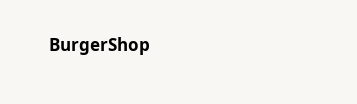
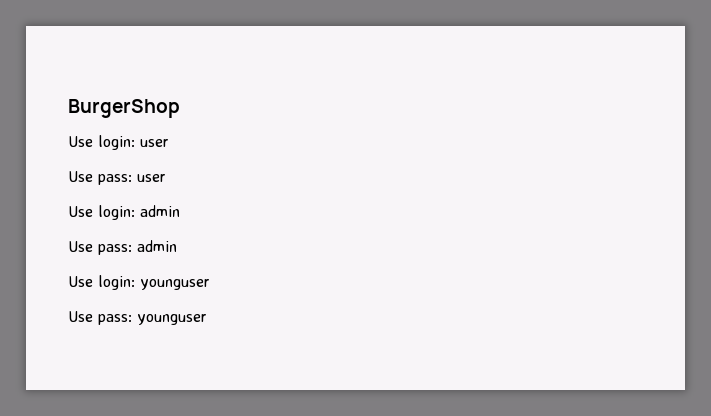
+ Use login: user
+ Use pass: user
+ Use login: admin
+ Use pass: admin
+ Use login: younguser
+ Use pass: younguser

